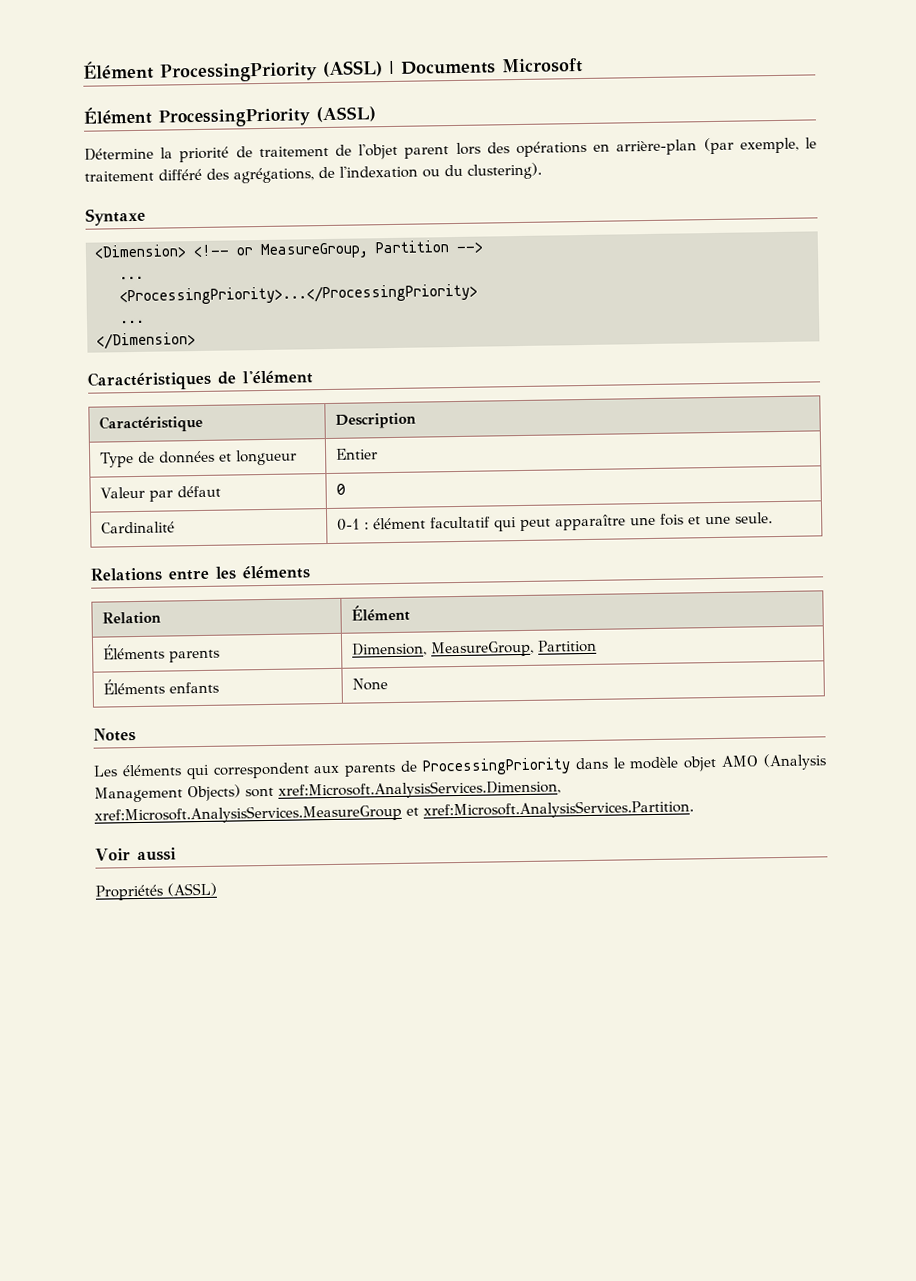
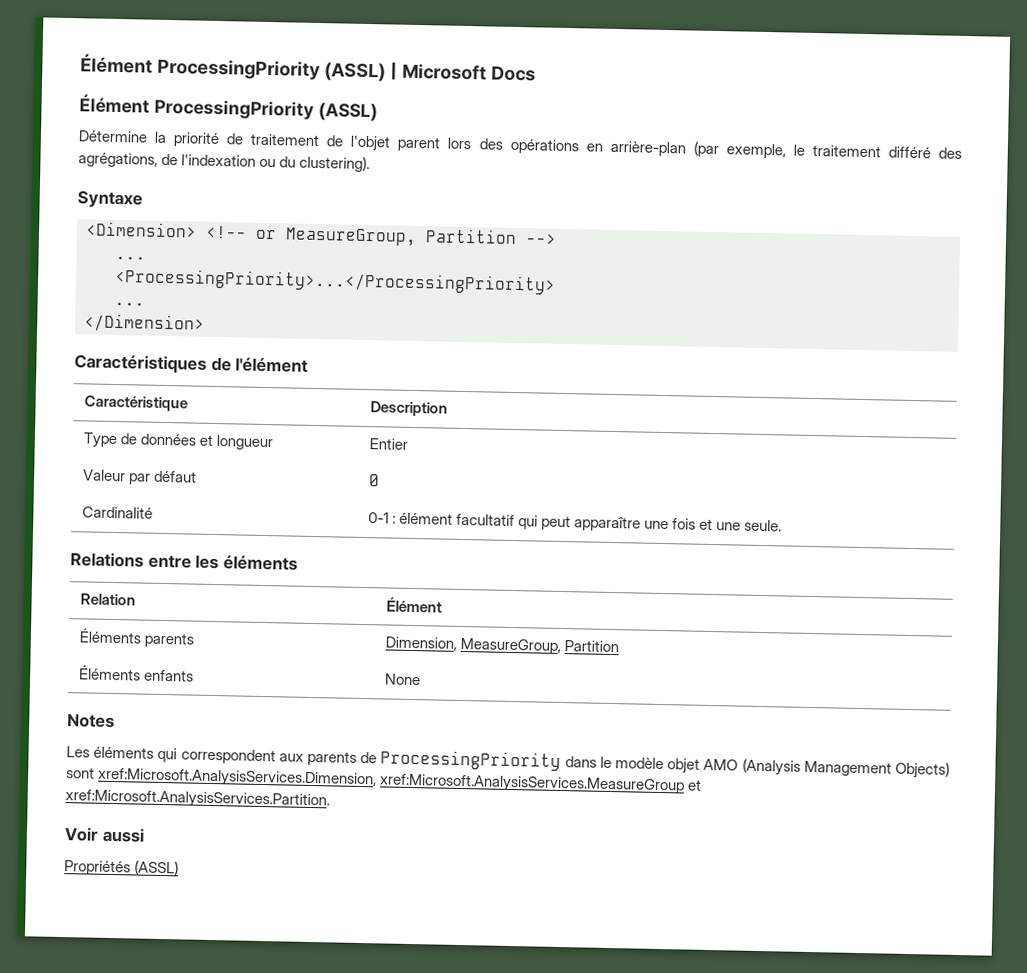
- Élément ProcessingPriority (ASSL) | Documents Microsoft
+ Élément ProcessingPriority (ASSL) | Microsoft Docs

